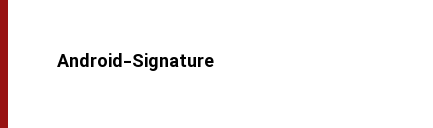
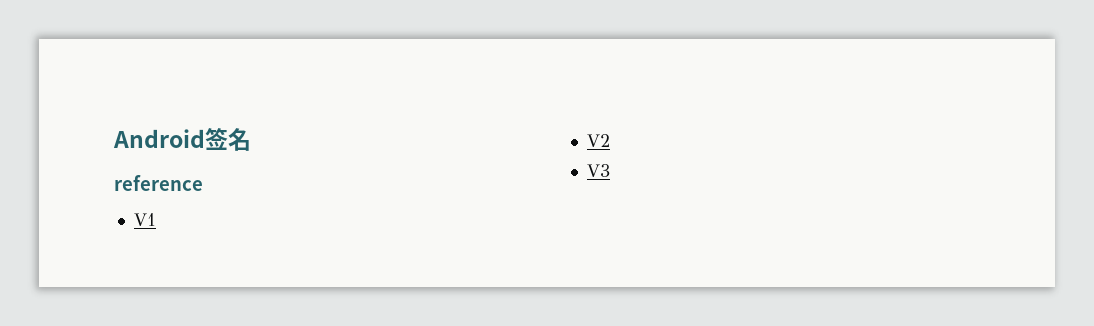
- Android-Signature
+ Android签名
+ reference
+ V1
+ V2
+ V3

